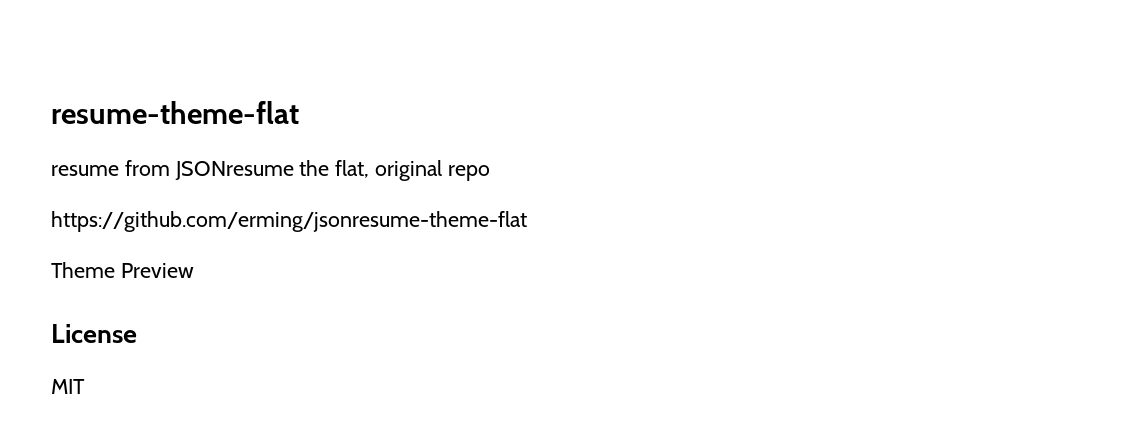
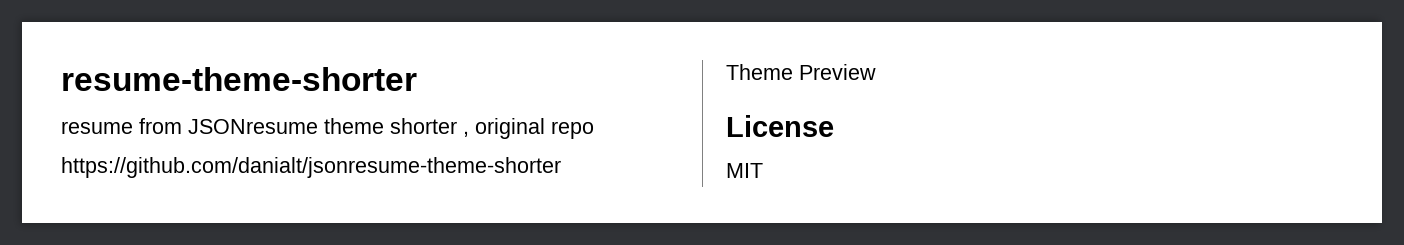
- resume-theme-flat
+ resume-theme-shorter
- resume from JSONresume the flat, original repo
+ resume from JSONresume theme shorter , original repo
- https://github.com/erming/jsonresume-theme-flat
+ https://github.com/danialt/jsonresume-theme-shorter

